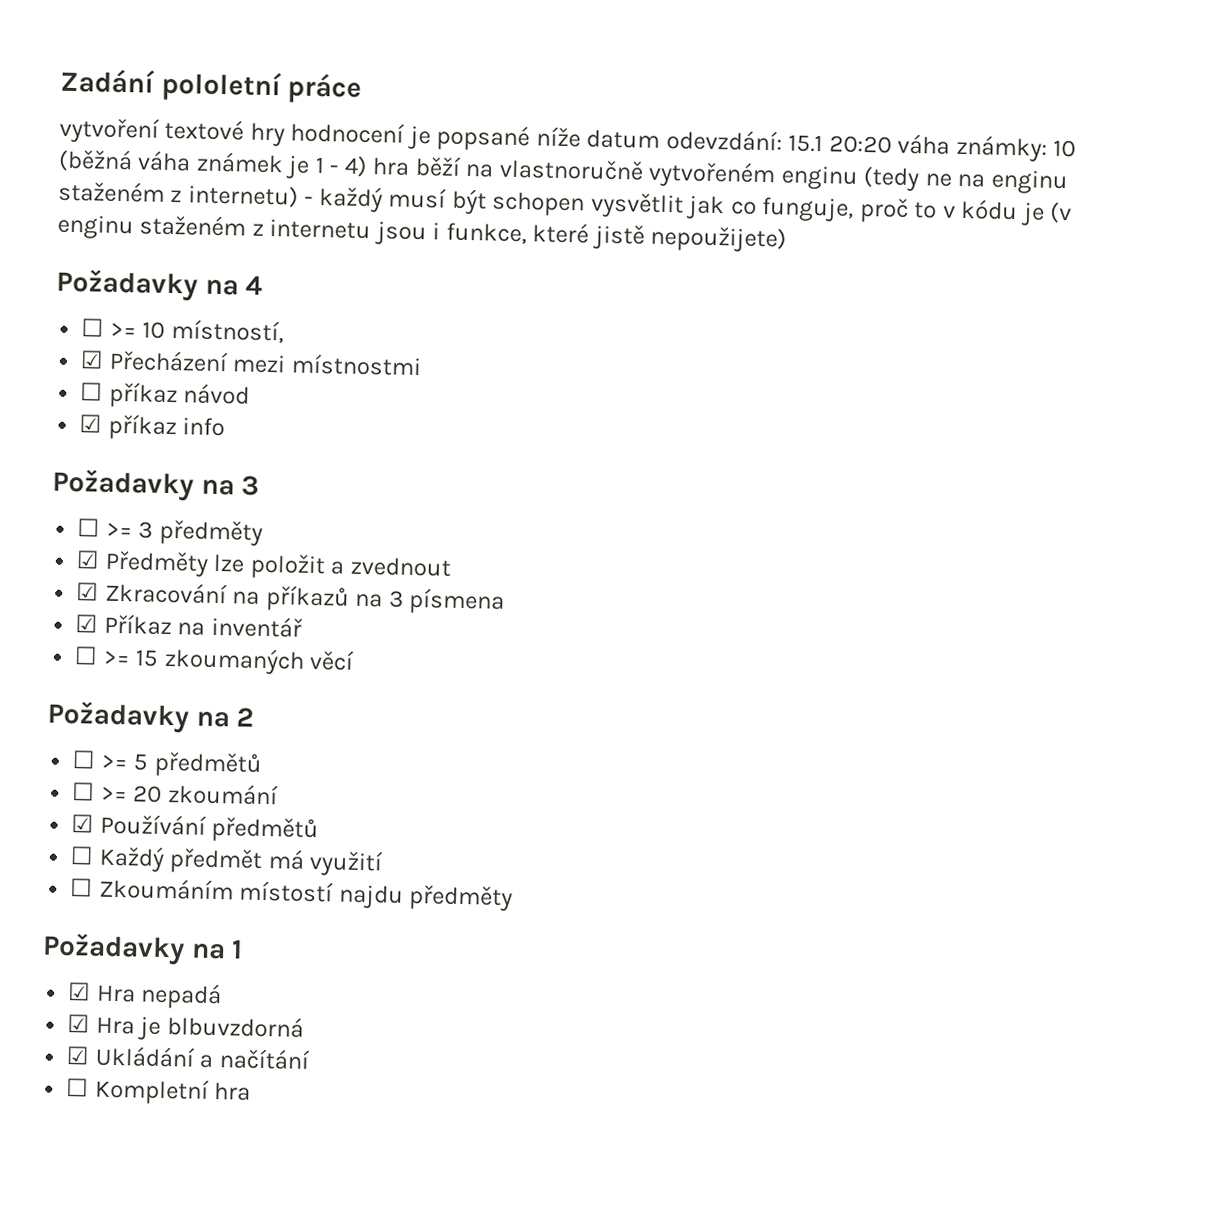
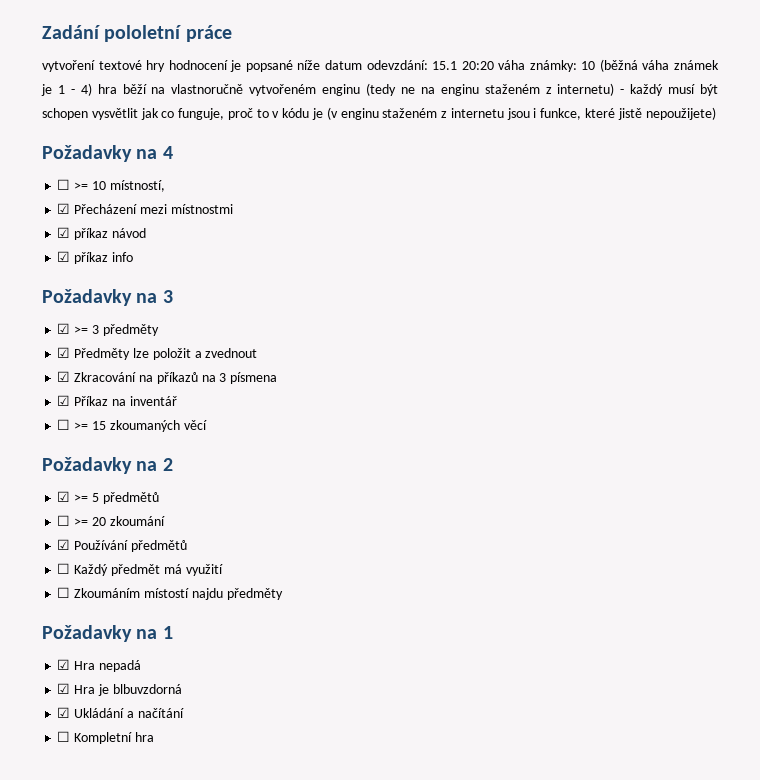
- ☐ příkaz návod
+ ☑ příkaz návod
- ☐ >= 3 předměty
+ ☑ >= 3 předměty
- ☐ >= 5 předmětů
+ ☑ >= 5 předmětů

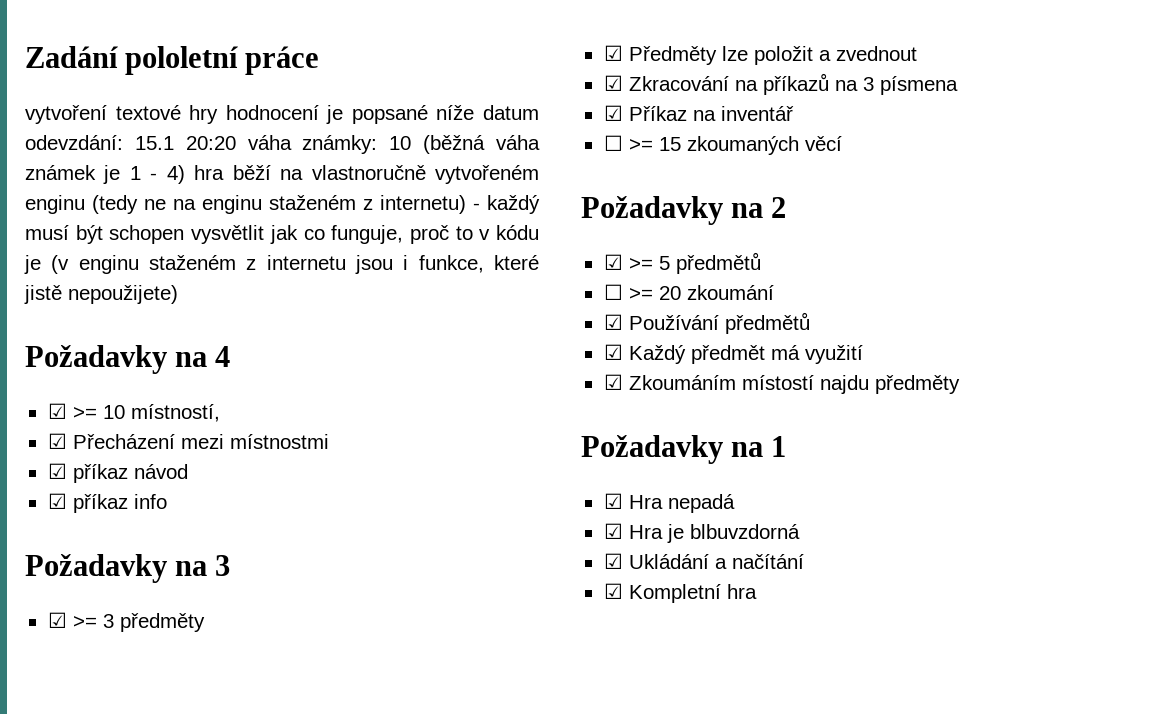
- ☐ >= 10 místností,
+ ☑ >= 10 místností,
- ☐ Každý předmět má využití
+ ☑ Každý předmět má využití
- ☐ Zkoumáním místostí najdu předměty
+ ☑ Zkoumáním místostí najdu předměty
- ☐ Kompletní hra
+ ☑ Kompletní hra

